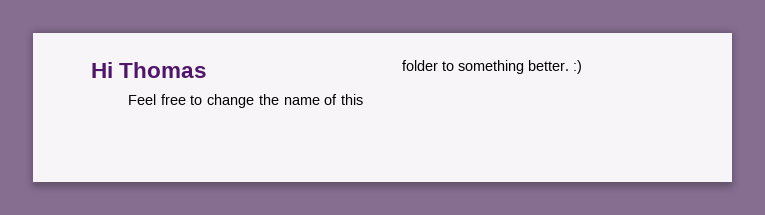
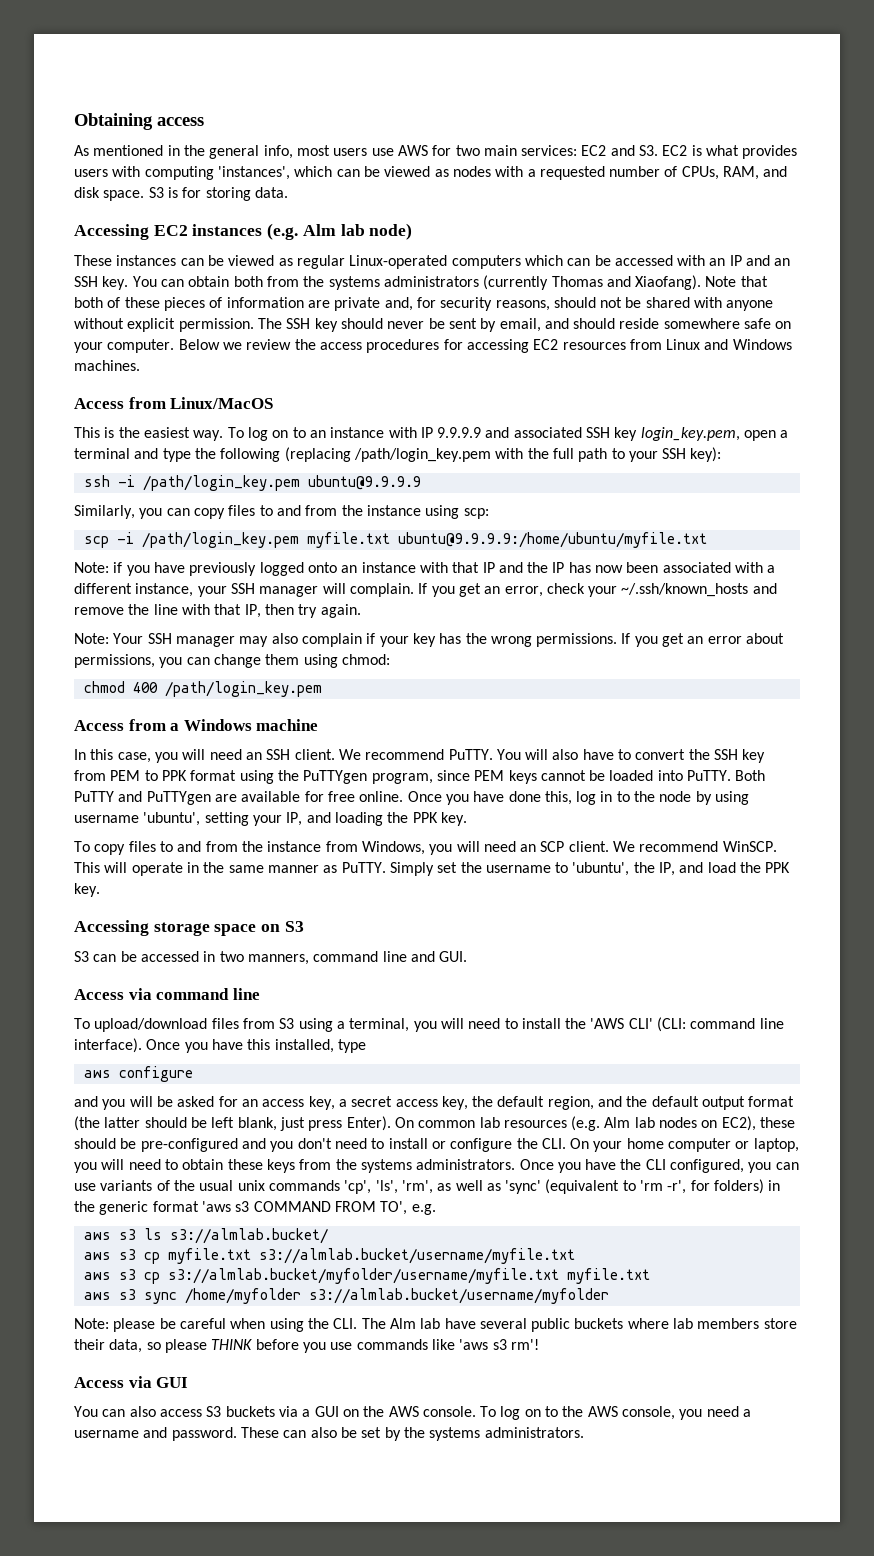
- Hi Thomas
- Feel free to change the name of this folder to something better. :)
+ Obtaining access
+ As mentioned in the general info, most users use AWS for two main services: EC2 and S3. EC2 is what provides users with computing 'instances', which can be viewed as nodes with a requested number of CPUs, RAM, and disk space. S3 is for storing data.
+ Accessing EC2 instances (e.g. Alm lab node)
+ These instances can be viewed as regular Linux-operated computers which can be accessed with an IP and an SSH key. You can obtain both from the systems administrators (currently Thomas and Xiaofang). Note that both of these pieces of information are private and, for security reasons, should not be shared with anyone without explicit permission. The SSH key should never be sent by email, and should reside somewhere safe on your computer. Below we review the access procedures for accessing EC2 resources from Linux and Windows machines.
+ Access from Linux/MacOS
+ This is the easiest way. To log on to an instance with IP 9.9.9.9 and associated SSH key login_key.pem, open a terminal and type the following (replacing /path/login_key.pem with the full path to your SSH key):
+ ssh -i /path/login_key.pem ubuntu@9.9.9.9
+ Similarly, you can copy files to and from the instance using scp:
+ scp -i /path/login_key.pem myfile.txt ubuntu@9.9.9.9:/home/ubuntu/myfile.txt
+ Note: if you have previously logged onto an instance with that IP and the IP has now been associated with a different instance, your SSH manager will complain. If you get an error, check your ~/.ssh/known_hosts and remove the line with that IP, then try again.
+ Note: Your SSH manager may also complain if your key has the wrong permissions. If you get an error about permissions, you can change them using chmod:
+ chmod 400 /path/login_key.pem
+ Access from a Windows machine
+ In this case, you will need an SSH client. We recommend PuTTY. You will also have to convert the SSH key from PEM to PPK format using the PuTTYgen program, since PEM keys cannot be loaded into PuTTY. Both PuTTY and PuTTYgen are available for free online. Once you have done this, log in to the node by using username 'ubuntu', setting your IP, and loading the PPK key.
+ To copy files to and from the instance from Windows, you will need an SCP client. We recommend WinSCP. This will operate in the same manner as PuTTY. Simply set the username to 'ubuntu', the IP, and load the PPK key.
+ Accessing storage space on S3
+ S3 can be accessed in two manners, command line and GUI.
+ Access via command line
+ To upload/download files from S3 using a terminal, you will need to install the 'AWS CLI' (CLI: command line interface). Once you have this installed, type
+ aws configure
+ and you will be asked for an access key, a secret access key, the default region, and the default output format (the latter should be left blank, just press Enter). On common lab resources (e.g. Alm lab nodes on EC2), these should be pre-configured and you don't need to install or configure the CLI. On your home computer or laptop, you will need to obtain these keys from the systems administrators. Once you have the CLI configured, you can use variants of the usual unix commands 'cp', 'ls', 'rm', as well as 'sync' (equivalent to 'rm -r', for folders) in the generic format 'aws s3 COMMAND FROM TO', e.g.
+ aws s3 ls s3://almlab.bucket/
+ aws s3 cp myfile.txt s3://almlab.bucket/username/myfile.txt
+ aws s3 cp s3://almlab.bucket/myfolder/username/myfile.txt myfile.txt
+ aws s3 sync /home/myfolder s3://almlab.bucket/username/myfolder
+ Note: please be careful when using the CLI. The Alm lab have several public buckets where lab members store their data, so please THINK before you use commands like 'aws s3 rm'!
+ Access via GUI
+ You can also access S3 buckets via a GUI on the AWS console. To log on to the AWS console, you need a username and password. These can also be set by the systems administrators.

